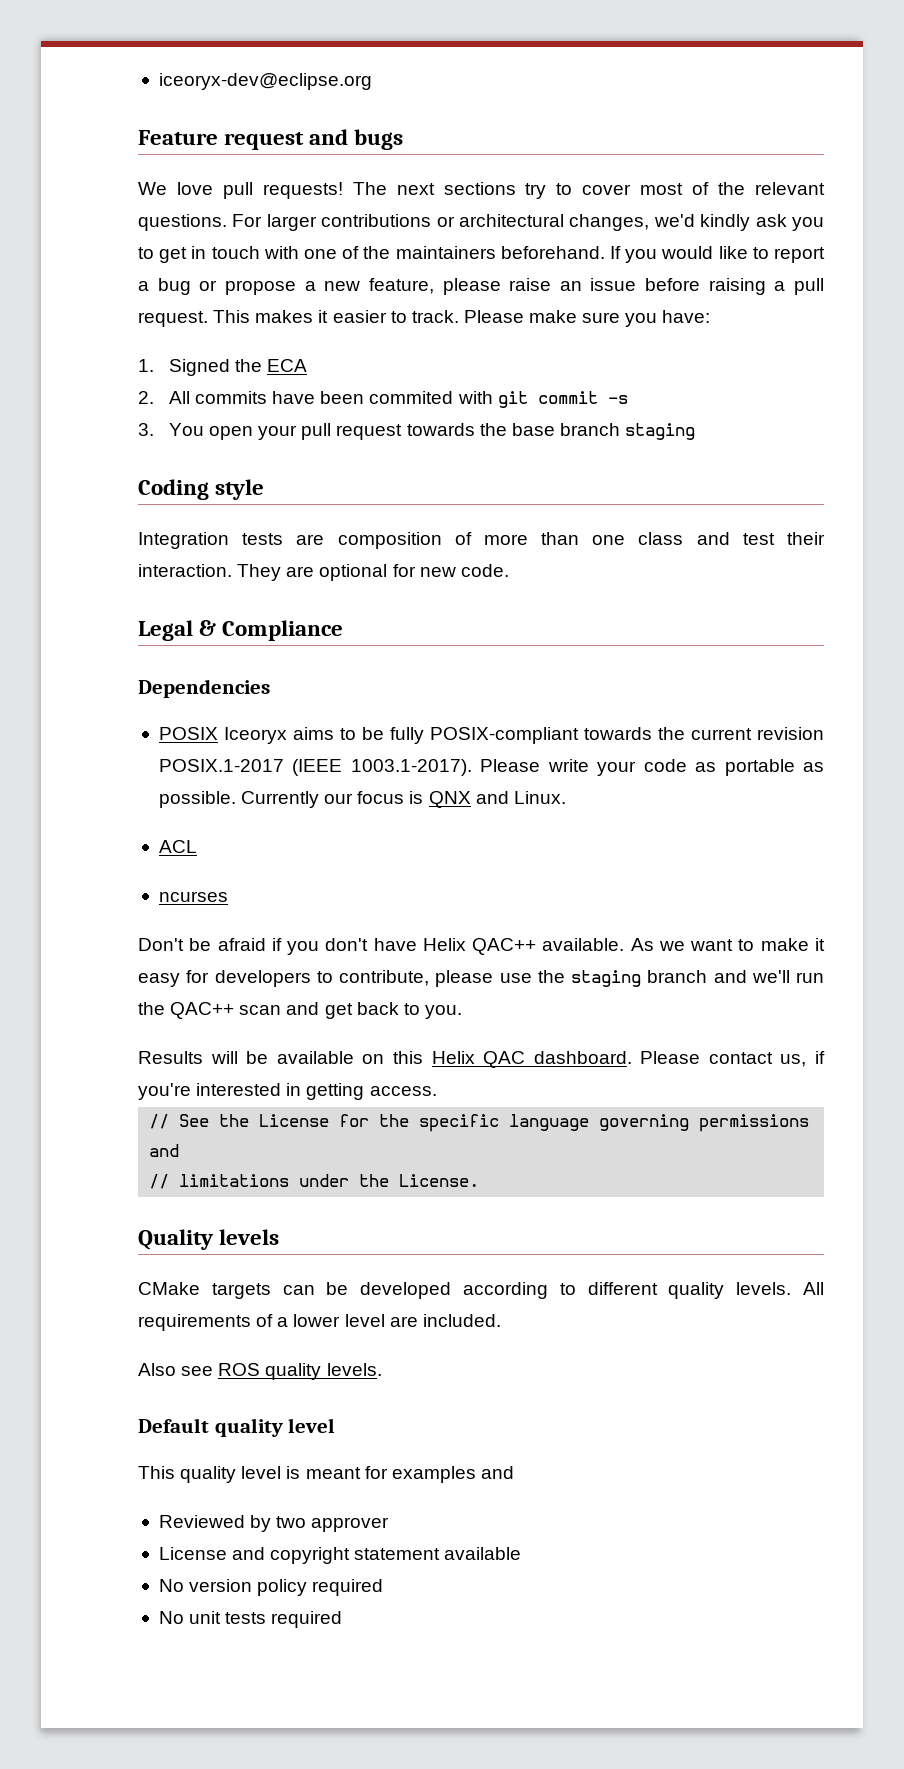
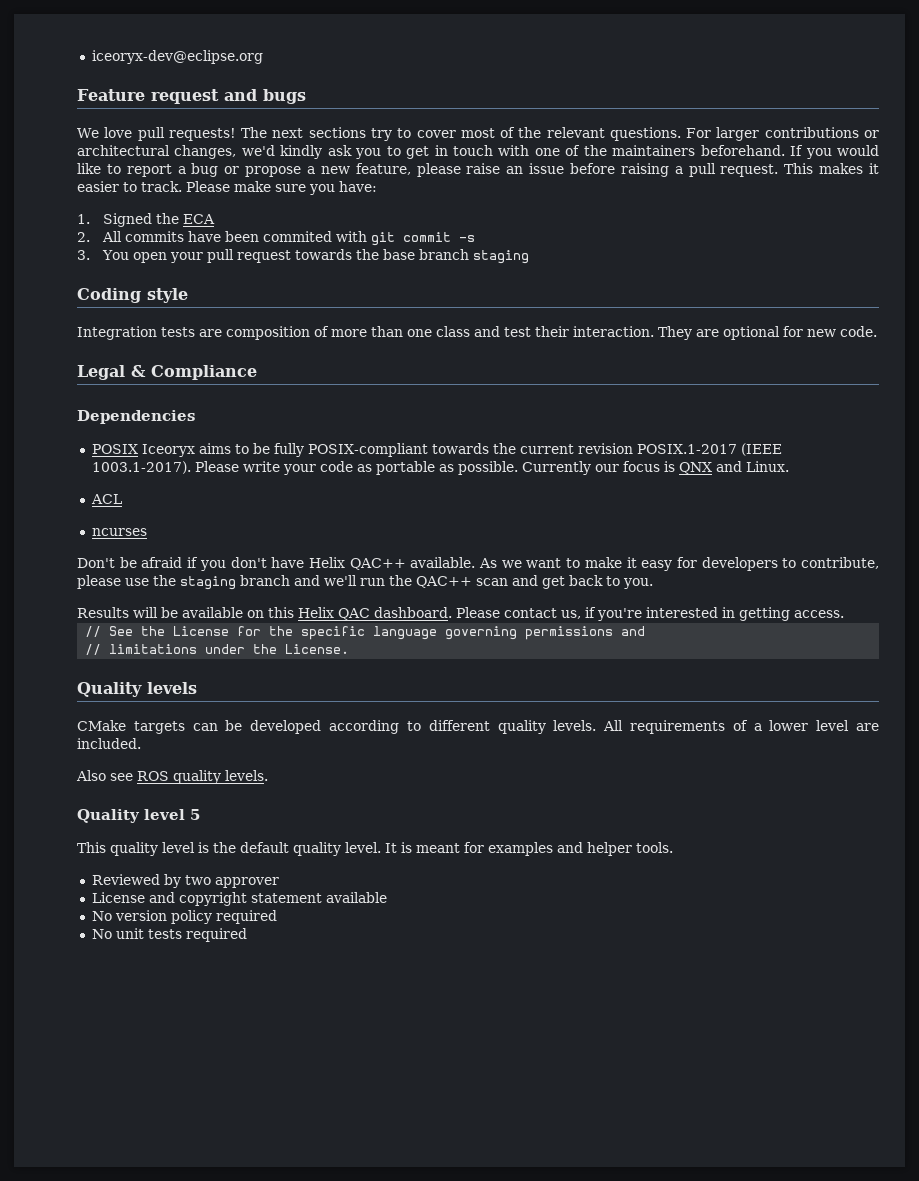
- Default quality level
+ Quality level 5
- This quality level is meant for examples and
+ This quality level is the default quality level. It is meant for examples and helper tools.

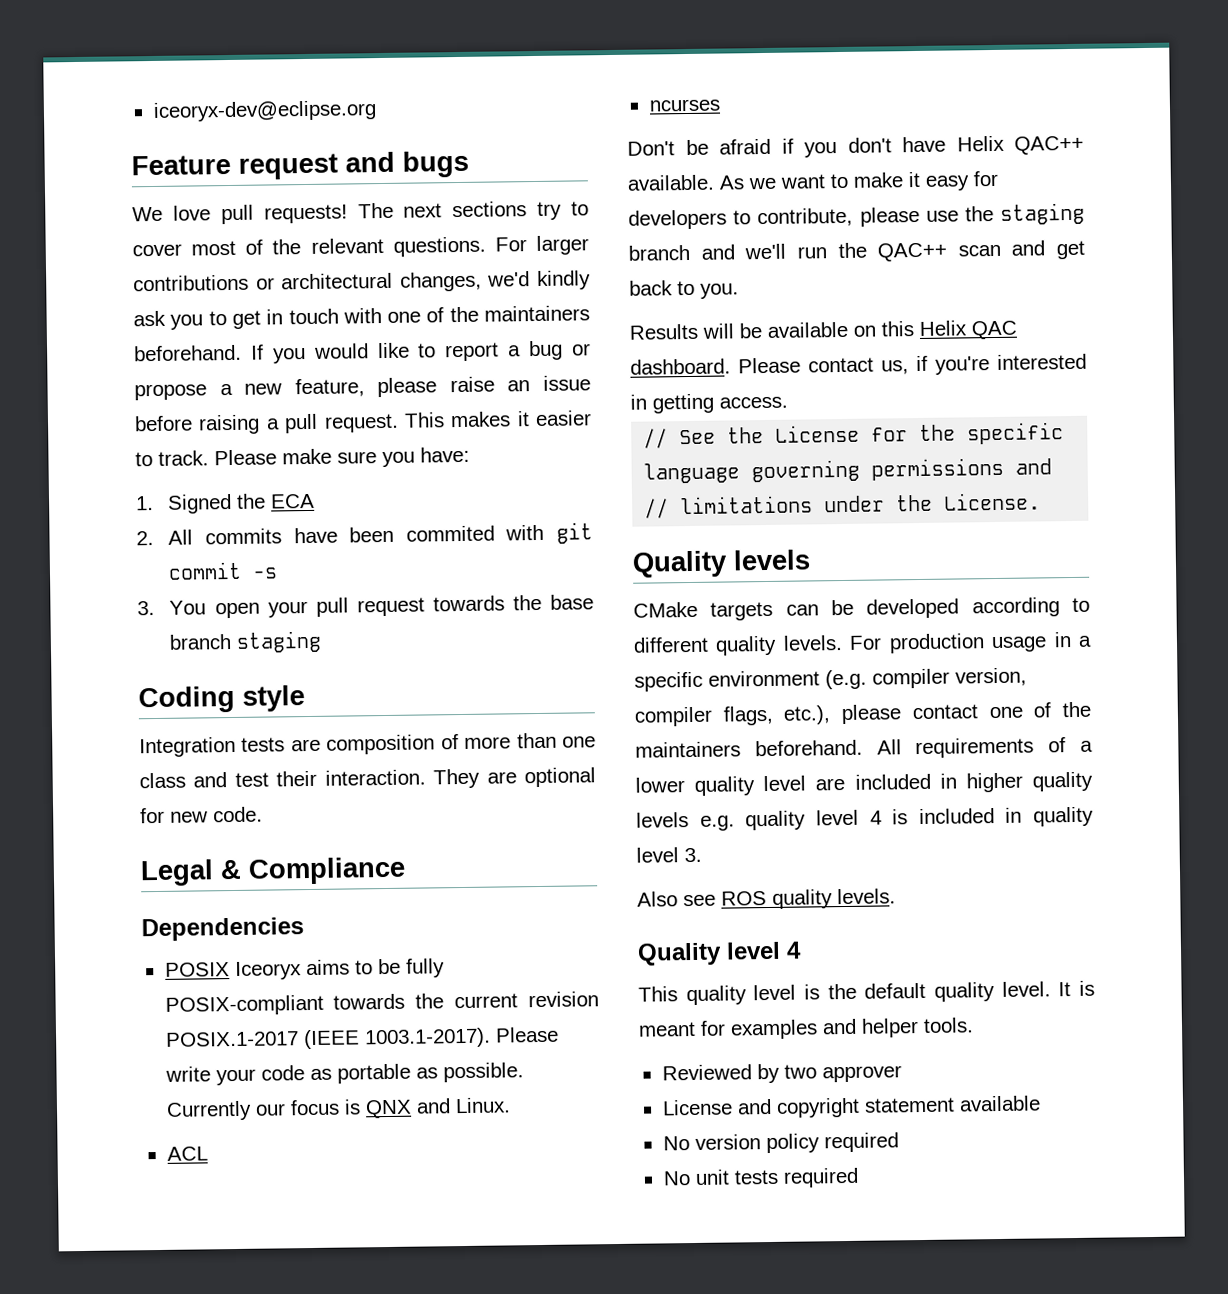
+ For production usage in a specific environment (e.g. compiler version, compiler flags, etc.), please contact one of the maintainers beforehand.
- All requirements of a lower level are included.
+ All requirements of a lower quality level are included in higher quality levels e.g. quality level 4 is included in quality level 3.
- Quality level 5
+ Quality level 4

